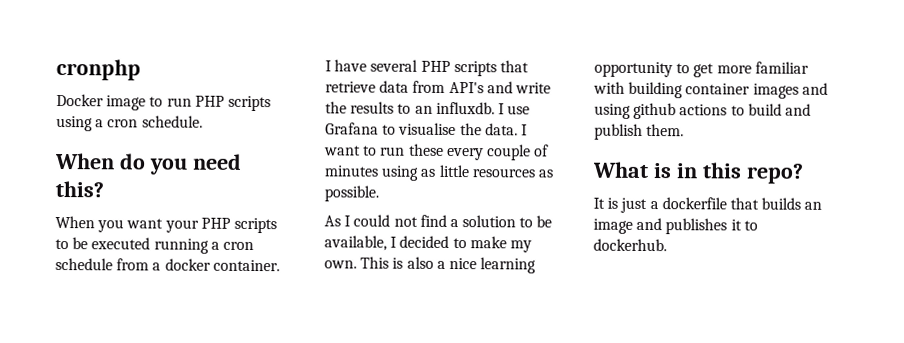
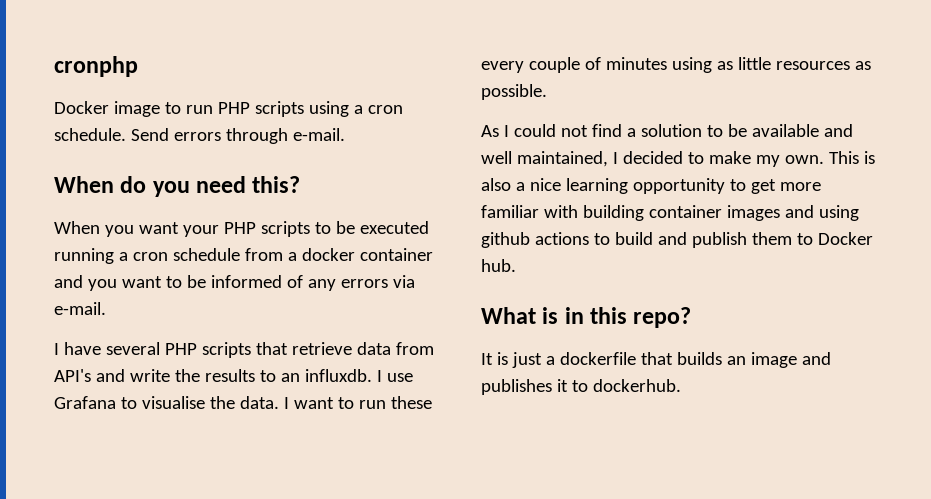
+ Send errors through e-mail.
- When you want your PHP scripts to be executed running a cron schedule from a docker container.
+ When you want your PHP scripts to be executed running a cron schedule from a docker container and you want to be informed of any errors via e-mail.
- As I could not find a solution to be available, I decided to make my own.
+ As I could not find a solution to be available and well maintained, I decided to make my own.
- This is also a nice learning opportunity to get more familiar with building container images and using github actions to build and publish them.
+ This is also a nice learning opportunity to get more familiar with building container images and using github actions to build and publish them to Docker hub.

